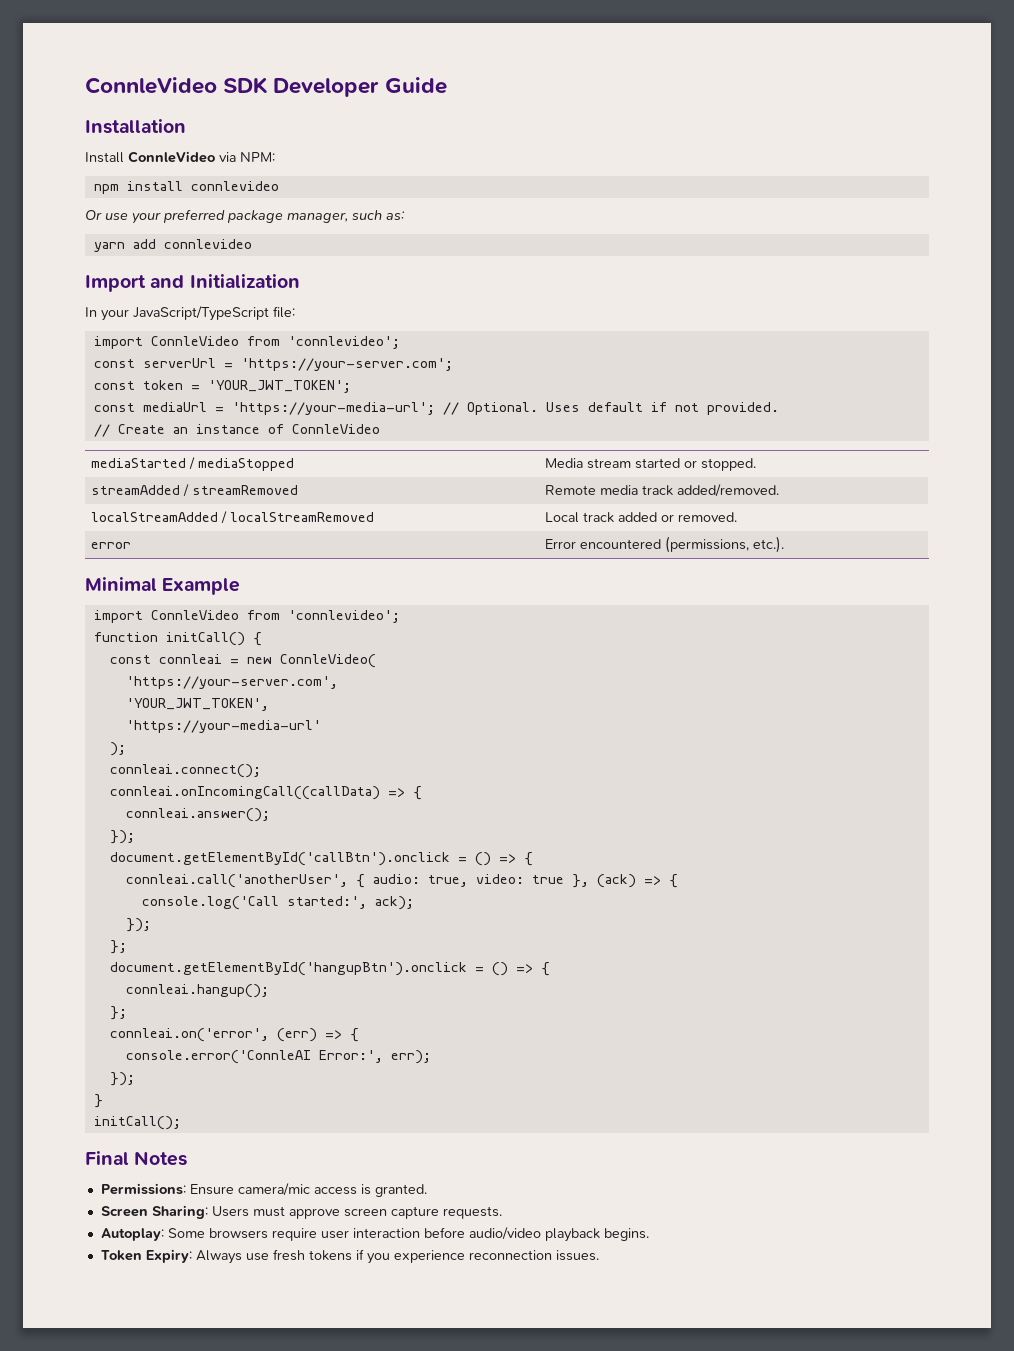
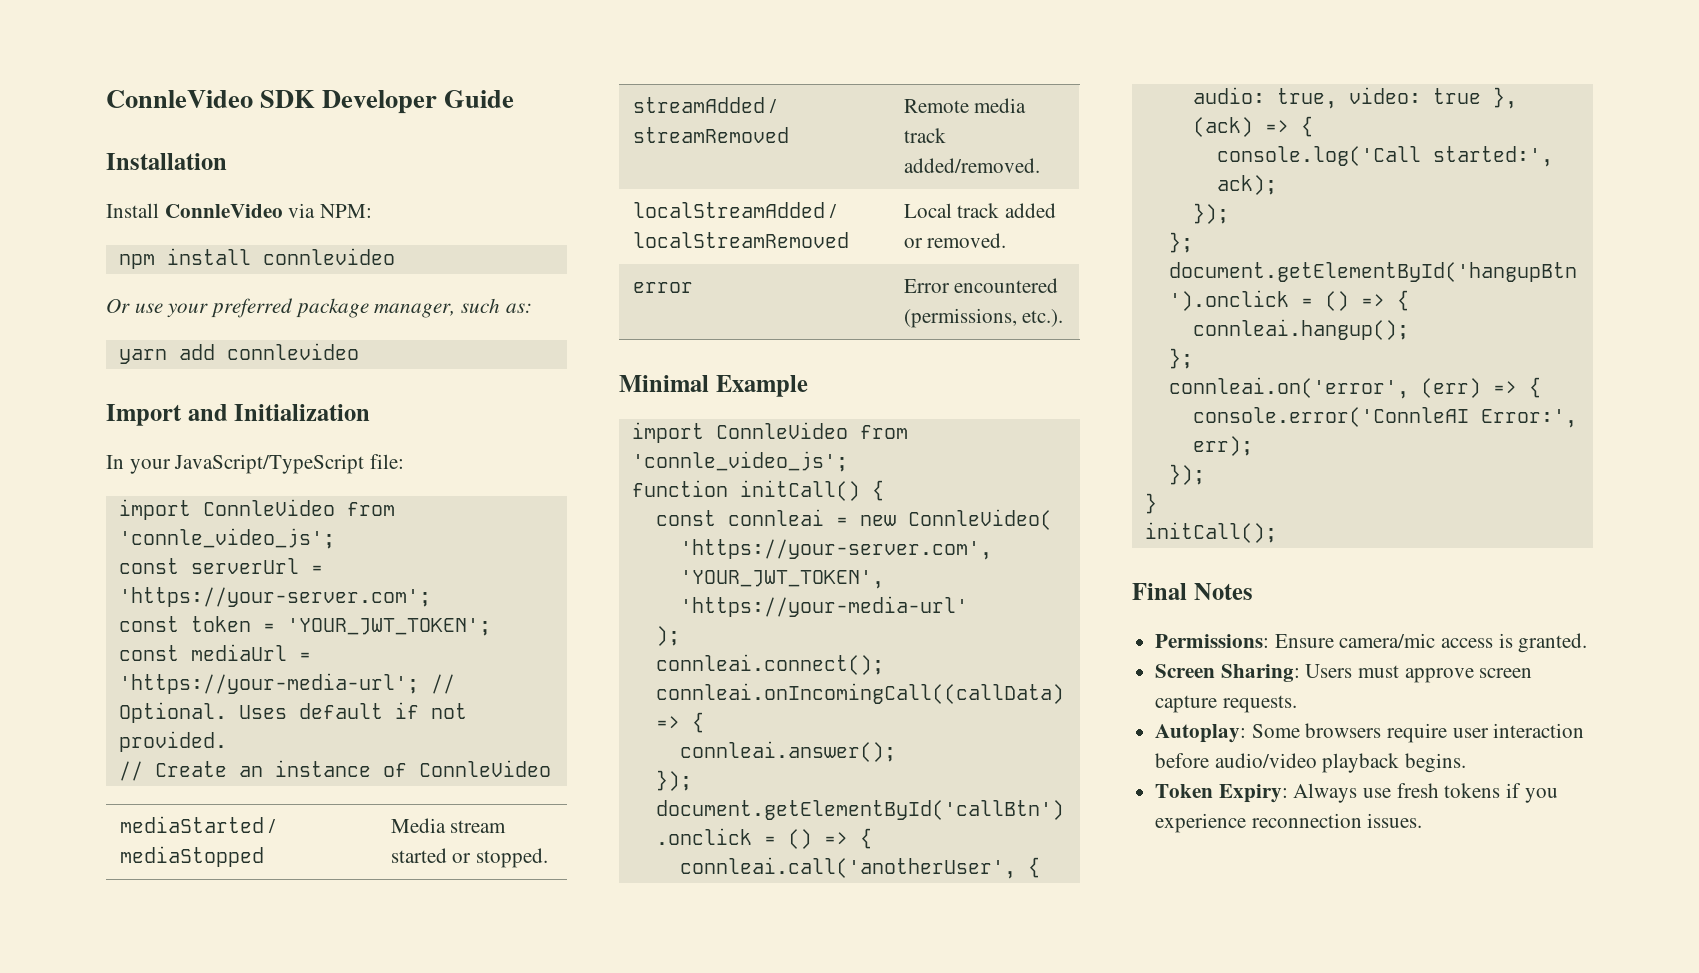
  In your JavaScript/TypeScript file:
- import ConnleVideo from 'connlevideo';
+ import ConnleVideo from 'connle_video_js';
  Minimal Example
- import ConnleVideo from 'connlevideo';
+ import ConnleVideo from 'connle_video_js';

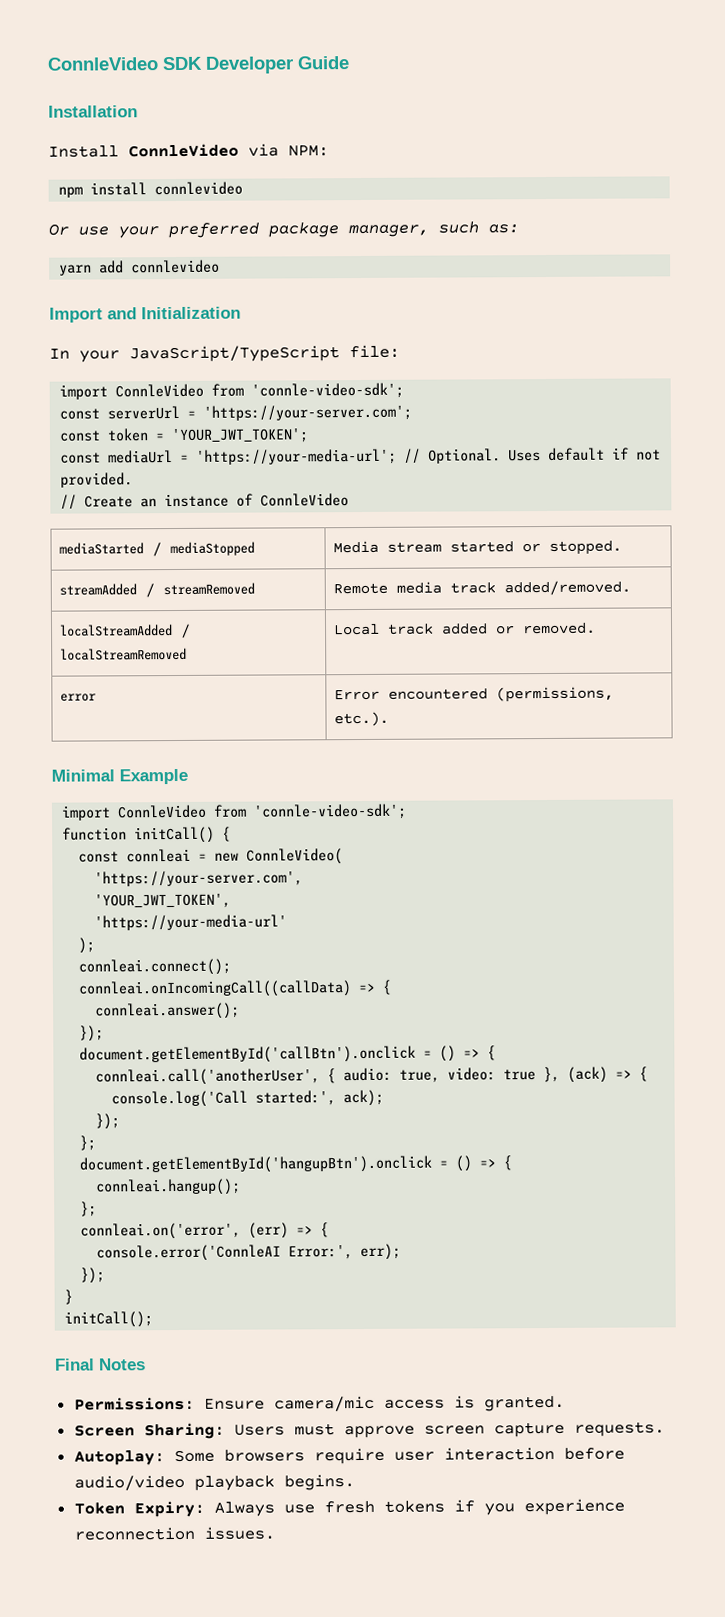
  In your JavaScript/TypeScript file:
- import ConnleVideo from 'connle_video_js';
+ import ConnleVideo from 'connle-video-sdk';
  Minimal Example
- import ConnleVideo from 'connle_video_js';
+ import ConnleVideo from 'connle-video-sdk';

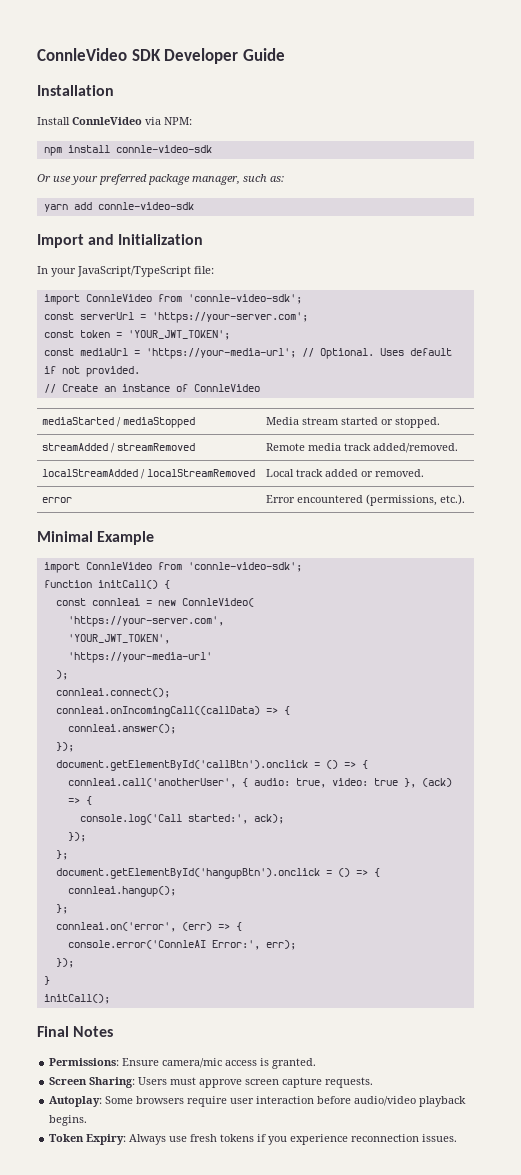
- npm install connlevideo
+ npm install connle-video-sdk
- yarn add connlevideo
+ yarn add connle-video-sdk

